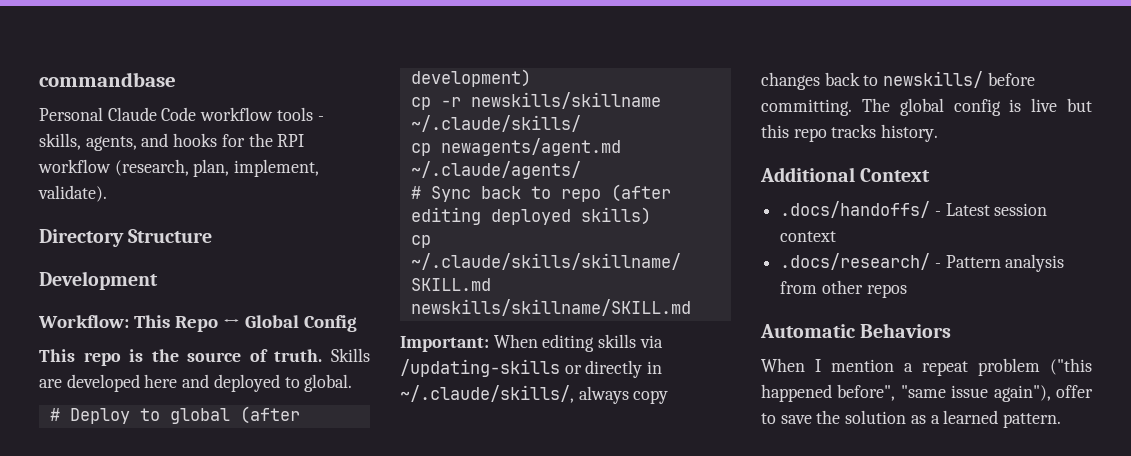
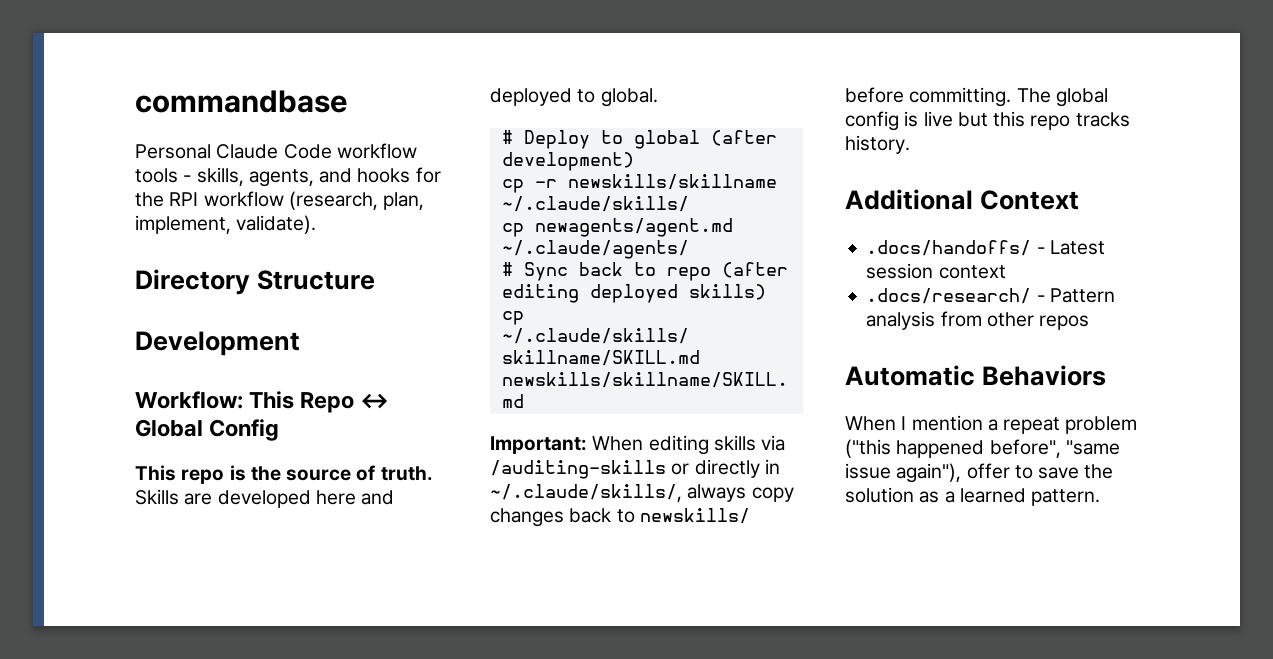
- Important: When editing skills via /updating-skills or directly in ~/.claude/skills/, always copy changes back to newskills/ before committing.
+ Important: When editing skills via /auditing-skills or directly in ~/.claude/skills/, always copy changes back to newskills/ before committing.

